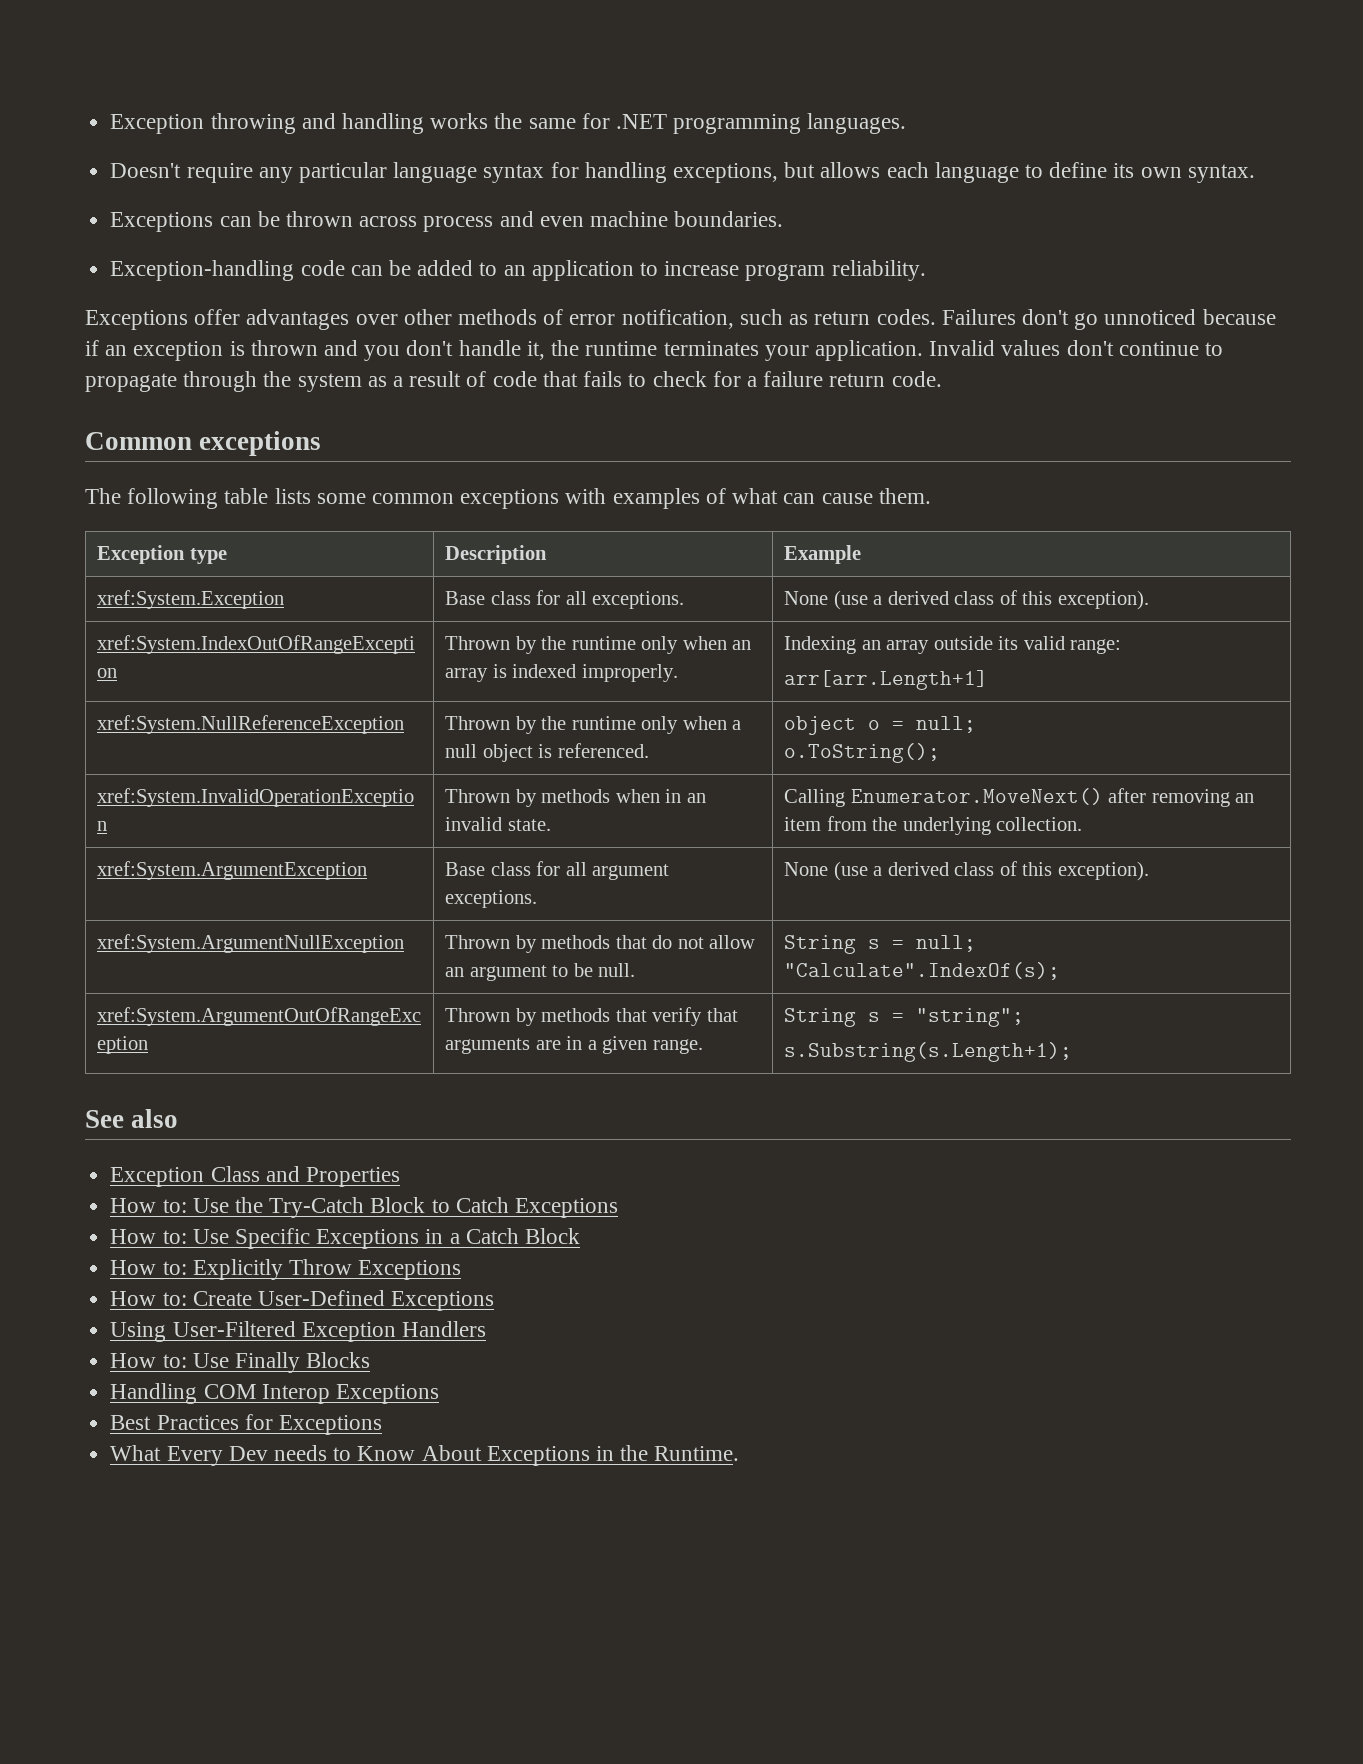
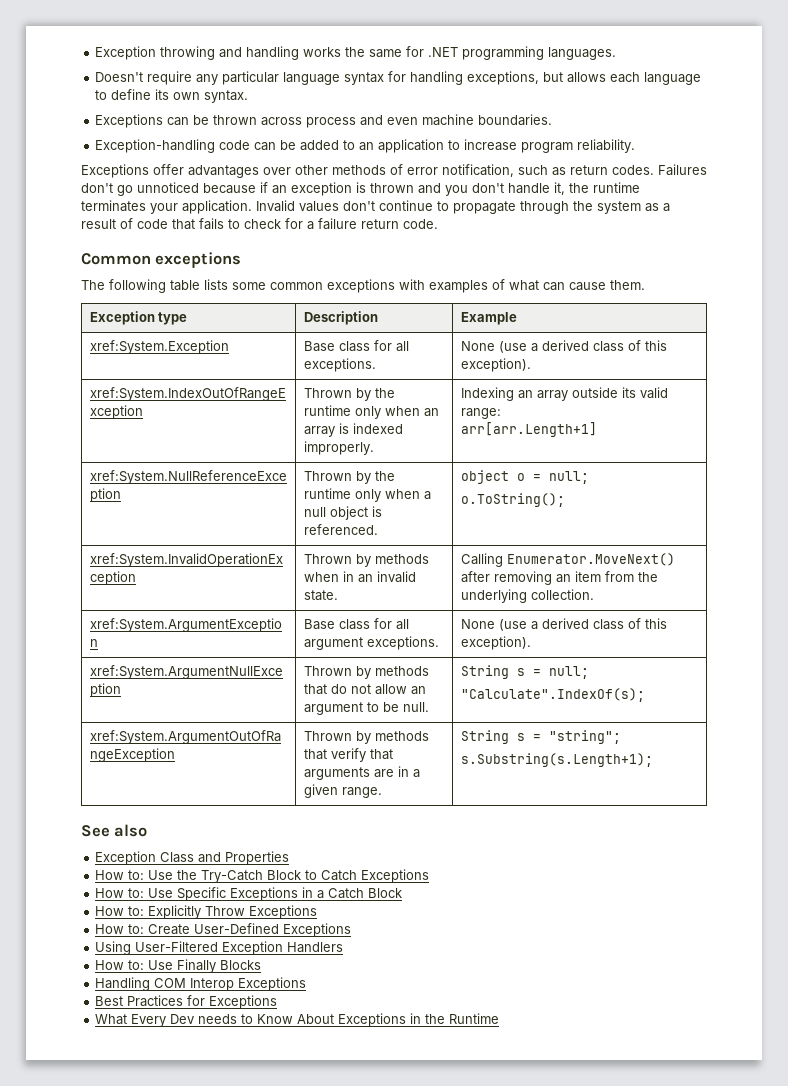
- What Every Dev needs to Know About Exceptions in the Runtime.
+ What Every Dev needs to Know About Exceptions in the Runtime

